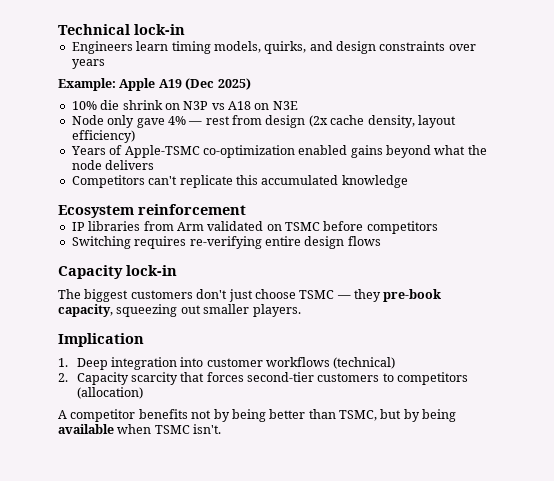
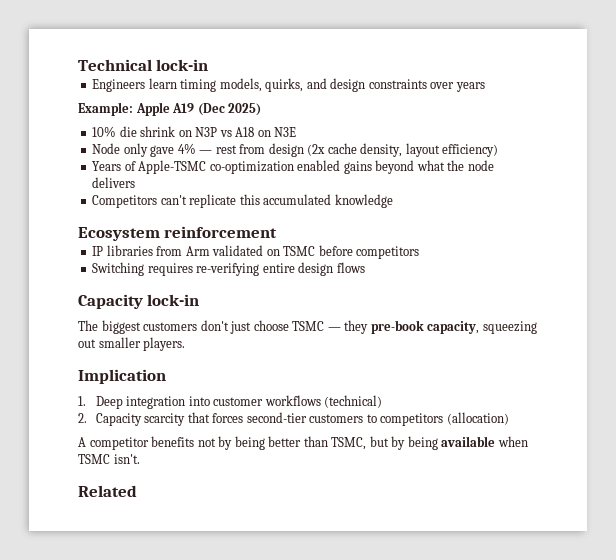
+ Related

